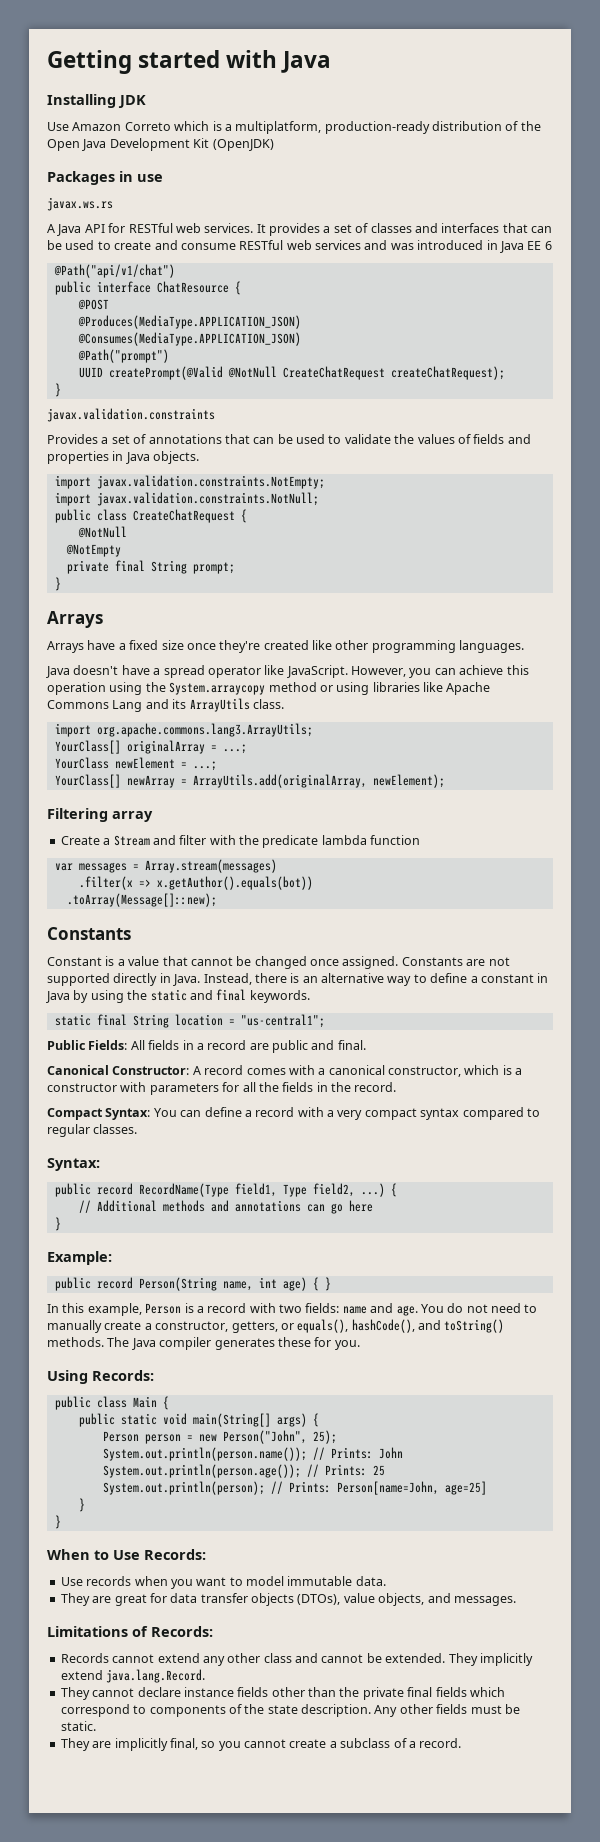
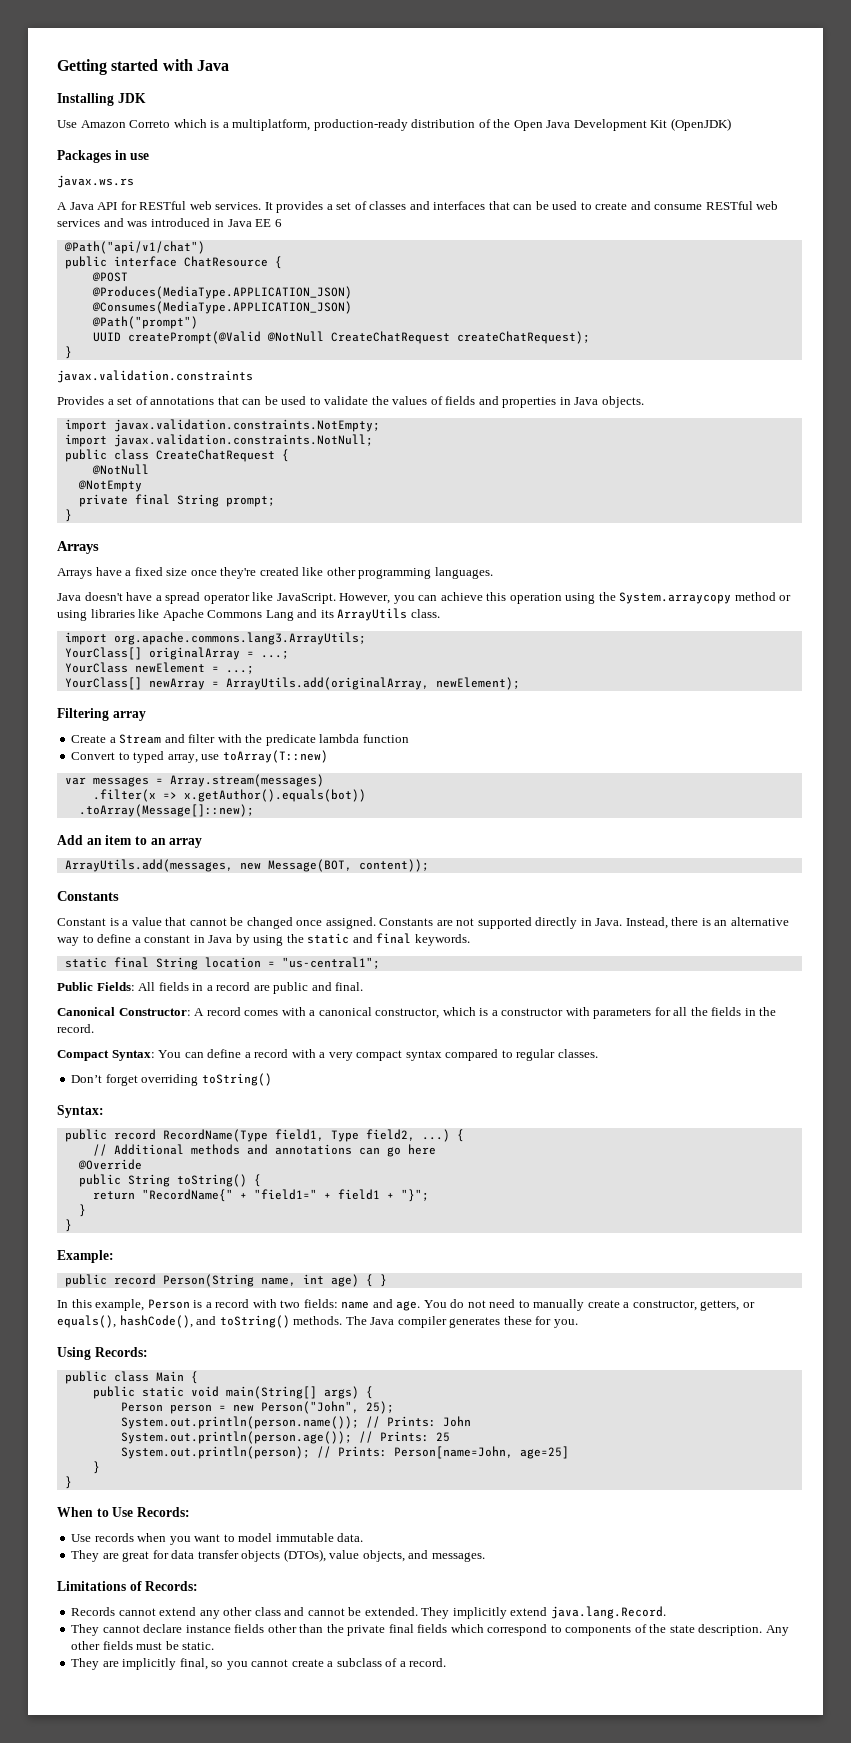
+ Convert to typed array, use toArray(T::new)
+ Add an item to an array
+ ArrayUtils.add(messages, new Message(BOT, content));
+ Don’t forget overriding toString()
+ @Override
+ public String toString() {
+ return "RecordName{" + "field1=" + field1 + "}";
+ }

